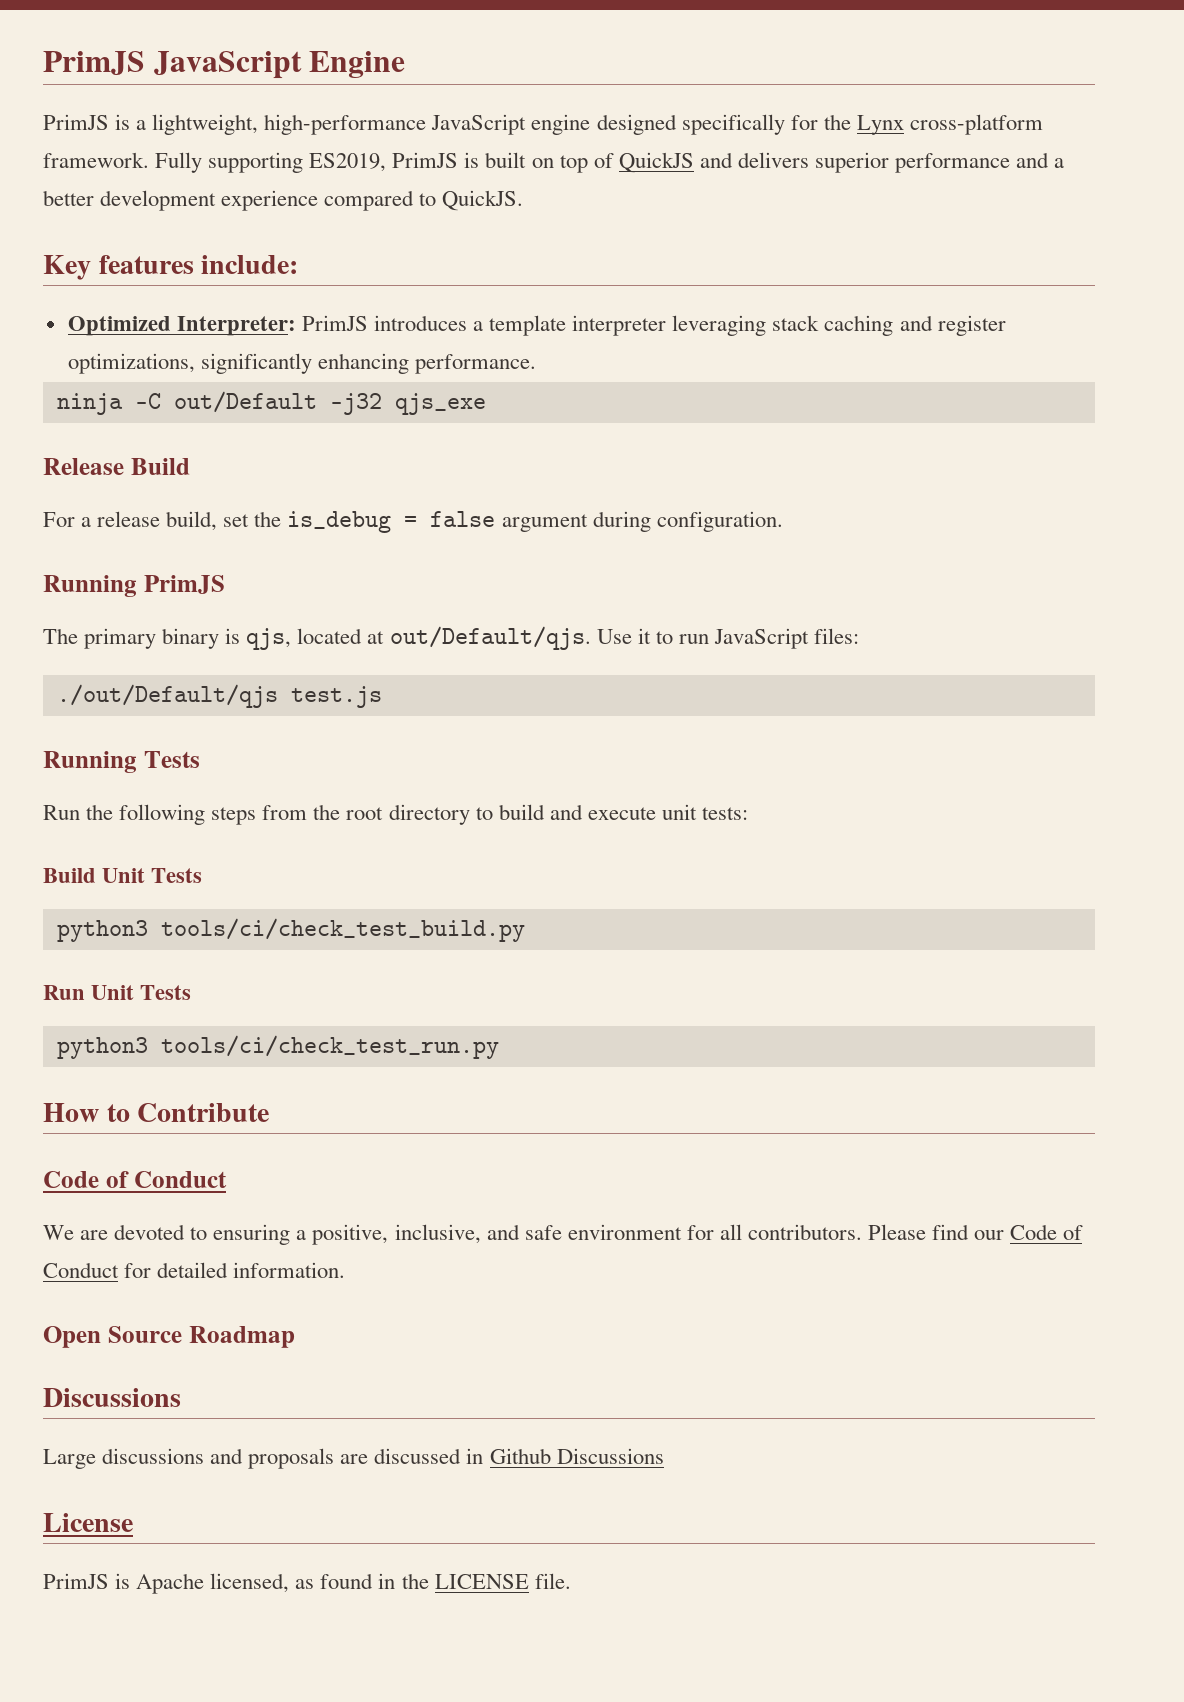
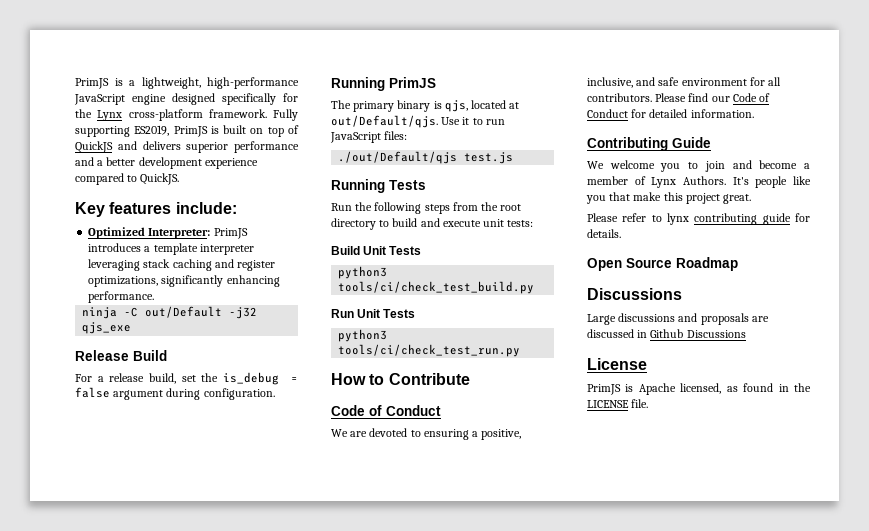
- PrimJS JavaScript Engine
+ Contributing Guide
+ We welcome you to join and become a member of Lynx Authors. It's people like you that make this project great.
+ Please refer to lynx contributing guide for details.

